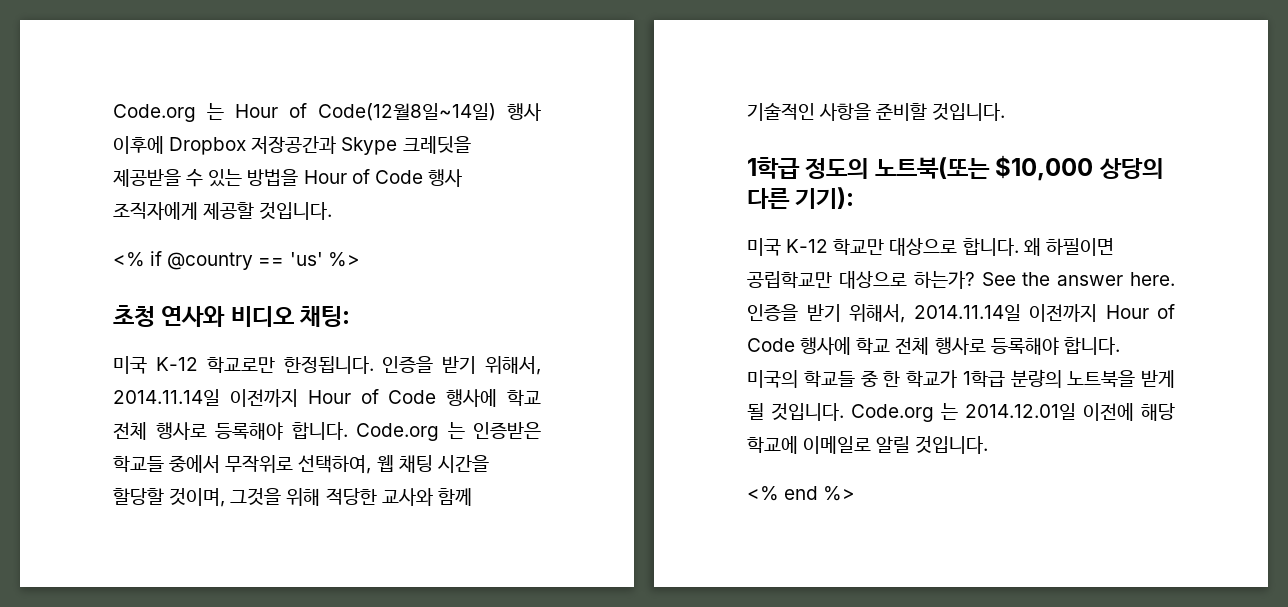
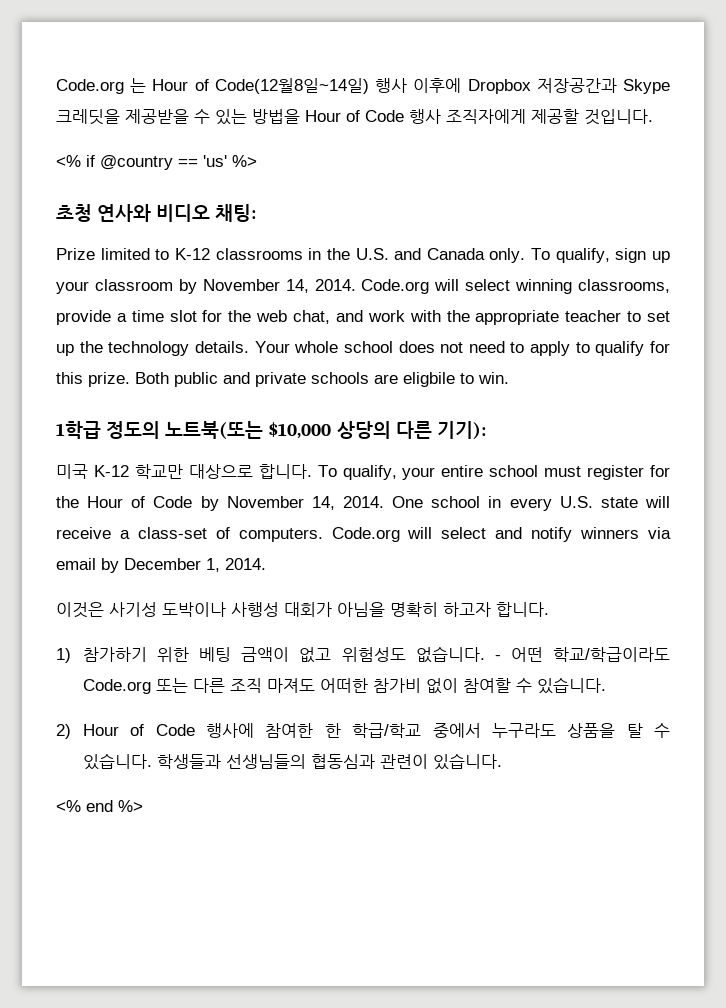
- 미국 K-12 학교로만 한정됩니다. 인증을 받기 위해서, 2014.11.14일 이전까지 Hour of Code 행사에 학교 전체 행사로 등록해야 합니다. Code.org 는 인증받은 학교들 중에서 무작위로 선택하여, 웹 채팅 시간을 할당할 것이며, 그것을 위해 적당한 교사와 함께 기술적인 사항을 준비할 것입니다.
+ Prize limited to K-12 classrooms in the U.S. and Canada only. To qualify, sign up your classroom by November 14, 2014. Code.org will select winning classrooms, provide a time slot for the web chat, and work with the appropriate teacher to set up the technology details. Your whole school does not need to apply to qualify for this prize. Both public and private schools are eligbile to win.
- 왜 하필이면 공립학교만 대상으로 하는가? See the answer here. 인증을 받기 위해서, 2014.11.14일 이전까지 Hour of Code 행사에 학교 전체 행사로 등록해야 합니다. 미국의 학교들 중 한 학교가 1학급 분량의 노트북을 받게 될 것입니다. Code.org 는 2014.12.01일 이전에 해당 학교에 이메일로 알릴 것입니다.
+ To qualify, your entire school must register for the Hour of Code by November 14, 2014. One school in every U.S. state will receive a class-set of computers. Code.org will select and notify winners via email by December 1, 2014.
+ 이것은 사기성 도박이나 사행성 대회가 아님을 명확히 하고자 합니다.
+ 1) 참가하기 위한 베팅 금액이 없고 위험성도 없습니다. - 어떤 학교/학급이라도 Code.org 또는 다른 조직 마져도 어떠한 참가비 없이 참여할 수 있습니다.
+ 2) Hour of Code 행사에 참여한 한 학급/학교 중에서 누구라도 상품을 탈 수 있습니다. 학생들과 선생님들의 협동심과 관련이 있습니다.

